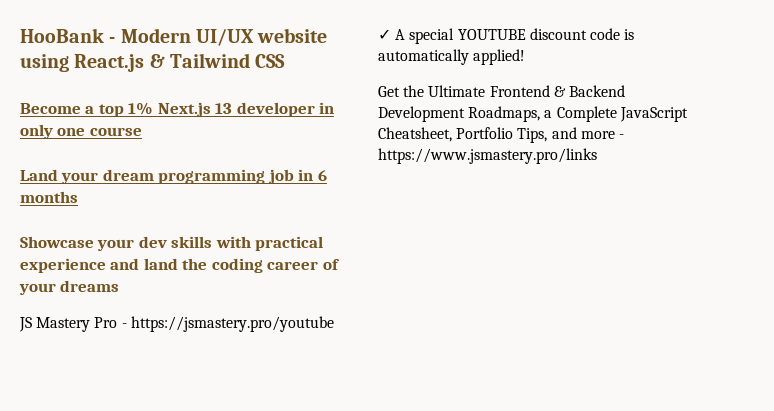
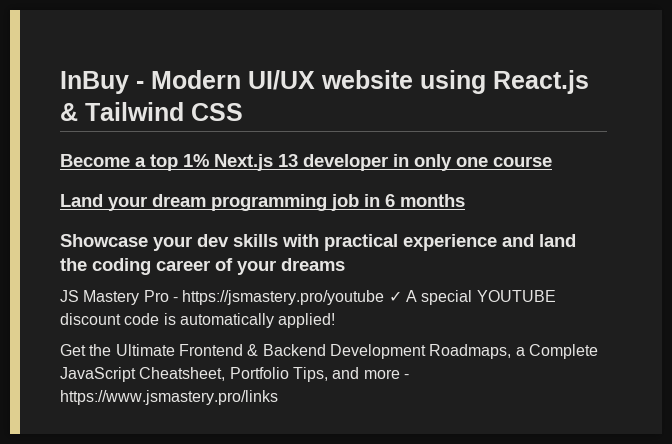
- HooBank - Modern UI/UX website using React.js & Tailwind CSS
+ InBuy - Modern UI/UX website using React.js & Tailwind CSS

